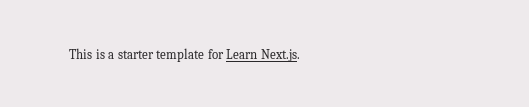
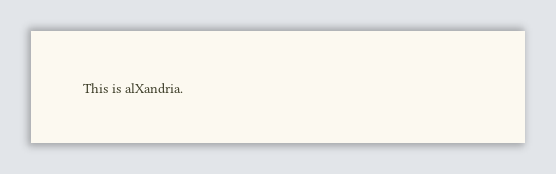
- This is a starter template for Learn Next.js.
+ This is alXandria.

